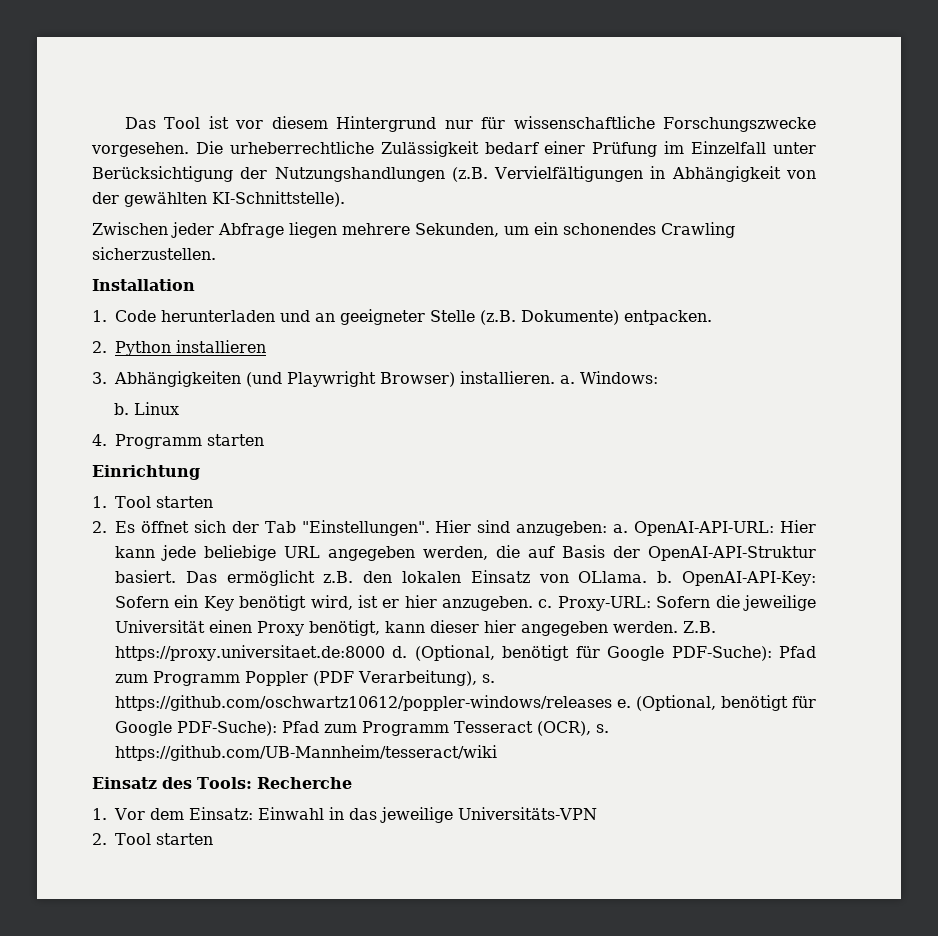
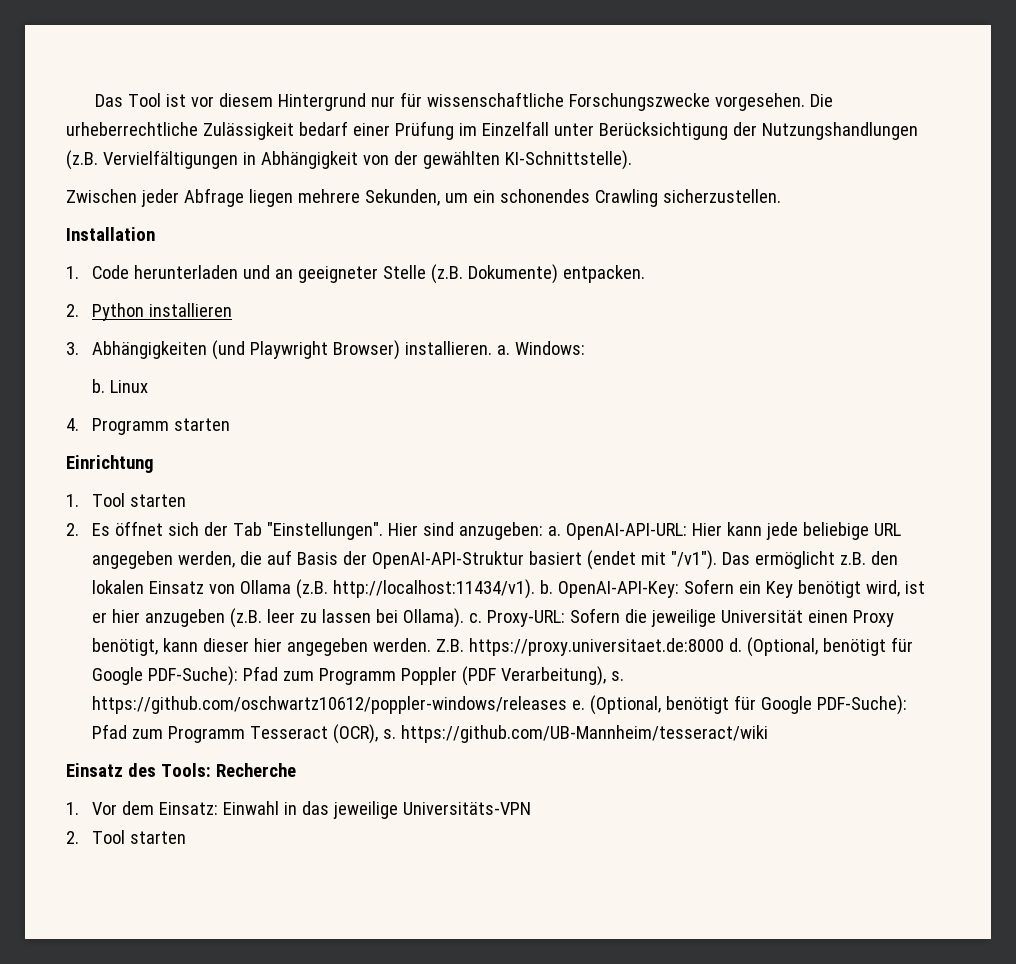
- OpenAI-API-URL: Hier kann jede beliebige URL angegeben werden, die auf Basis der OpenAI-API-Struktur basiert.
+ OpenAI-API-URL: Hier kann jede beliebige URL angegeben werden, die auf Basis der OpenAI-API-Struktur basiert (endet mit "/v1").
- Das ermöglicht z.B. den lokalen Einsatz von OLlama. b.
+ Das ermöglicht z.B. den lokalen Einsatz von Ollama (z.B. http://localhost:11434/v1). b.
- OpenAI-API-Key: Sofern ein Key benötigt wird, ist er hier anzugeben. c.
+ OpenAI-API-Key: Sofern ein Key benötigt wird, ist er hier anzugeben (z.B. leer zu lassen bei Ollama). c.

